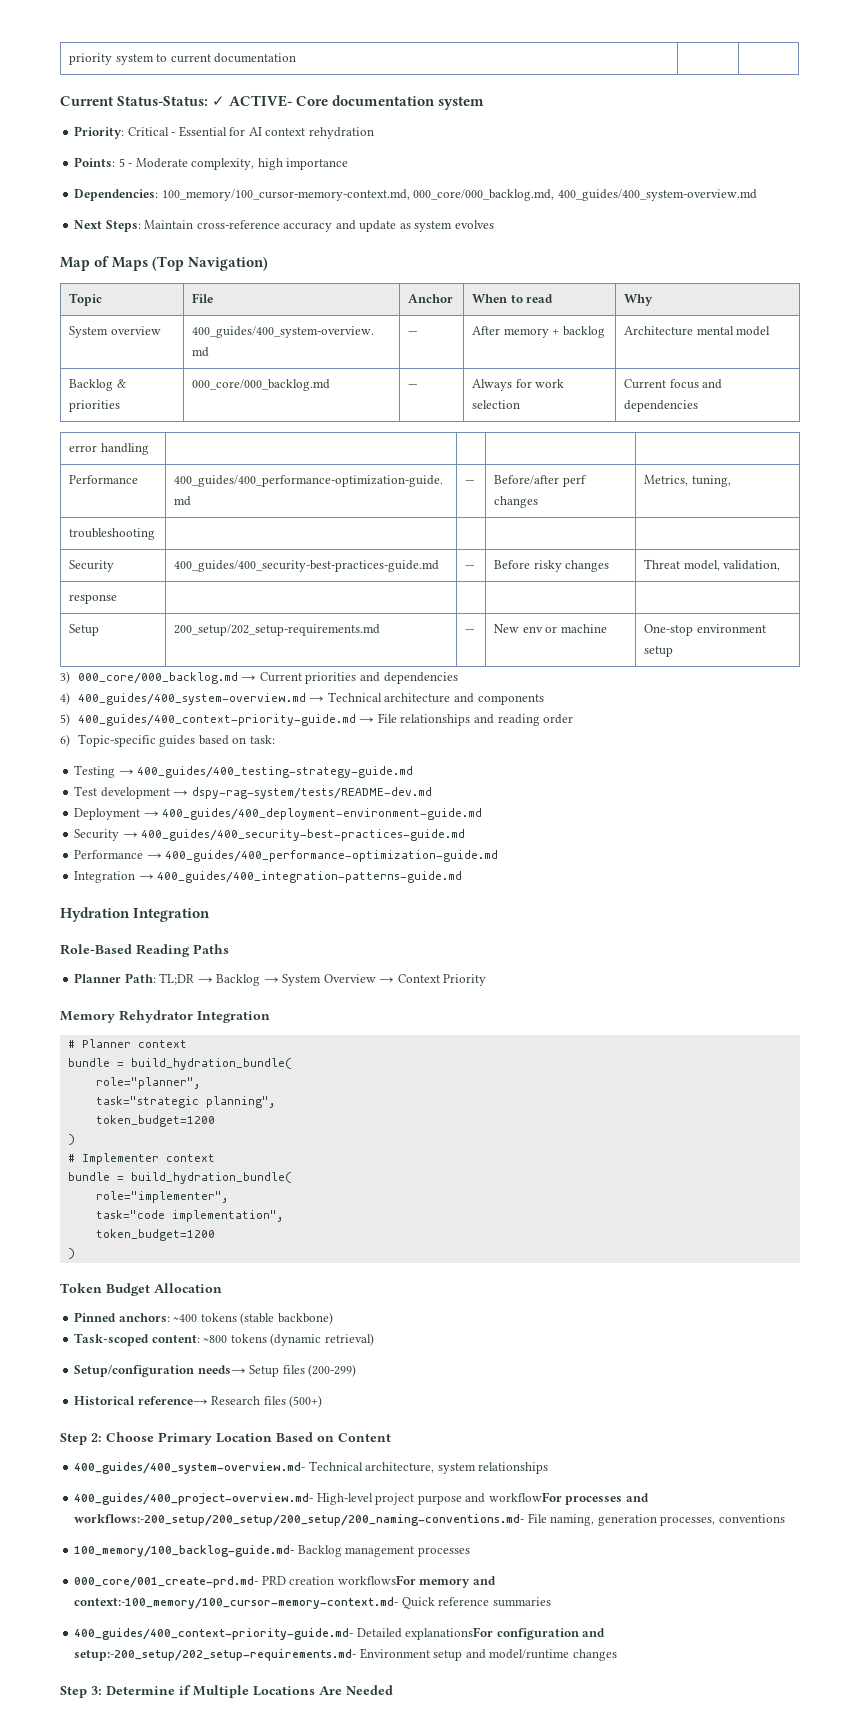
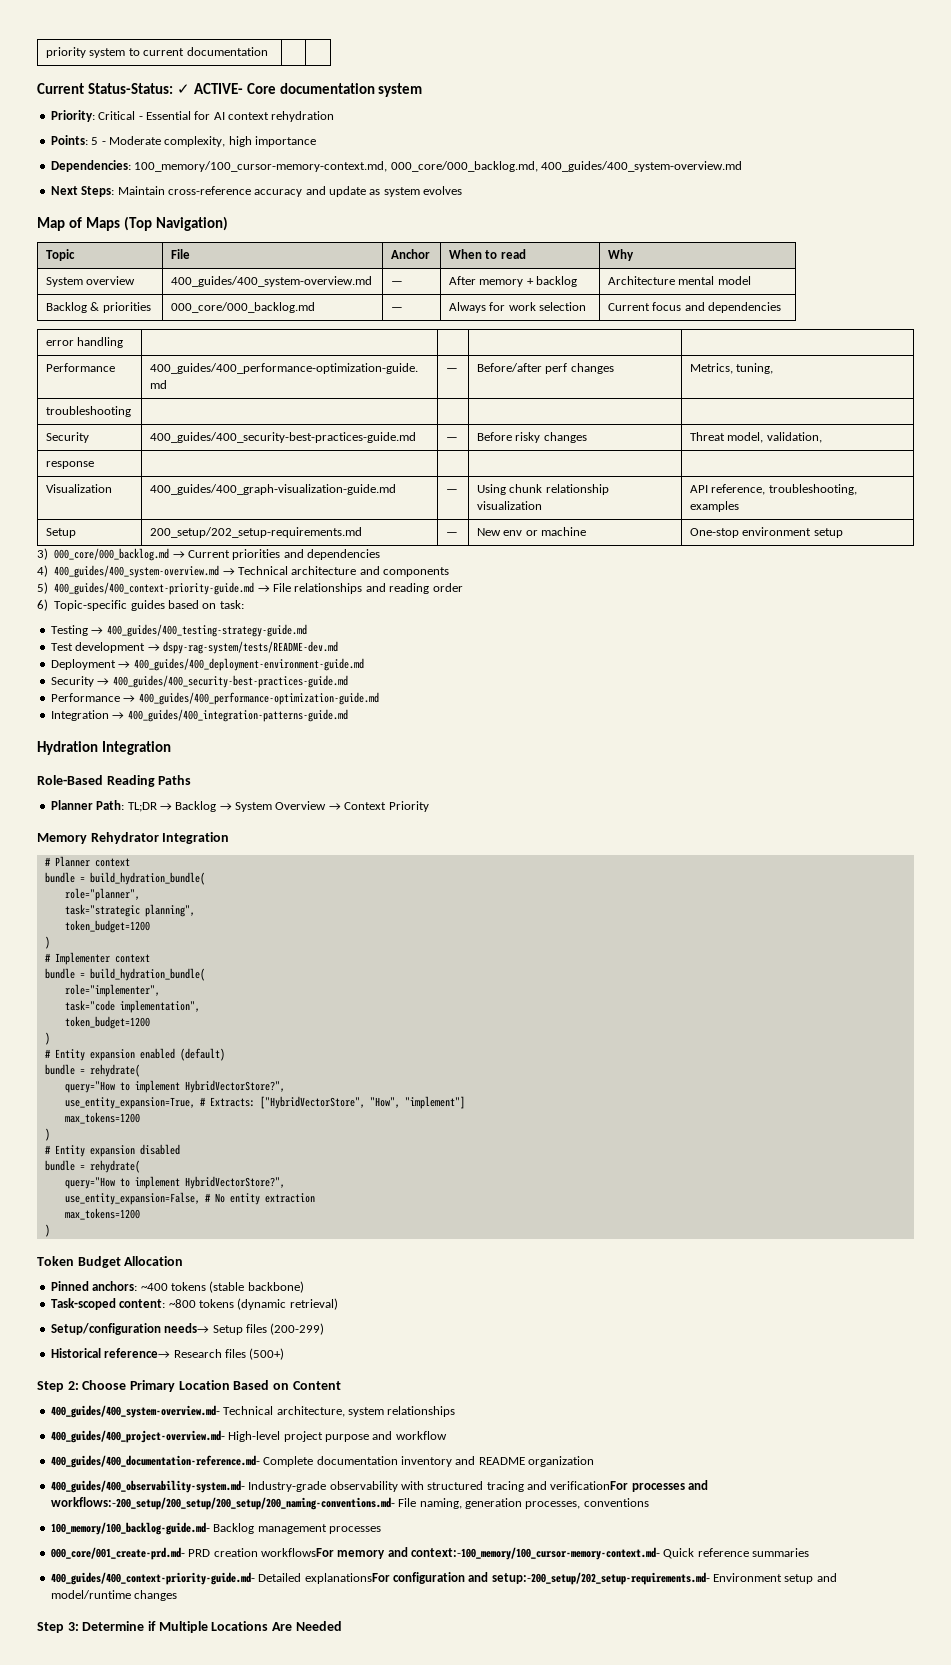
+ Visualization | 400_guides/400_graph-visualization-guide.md | — | Using chunk relationship visualization | API reference, troubleshooting, examples
+ # Entity expansion enabled (default)
+ bundle = rehydrate(
+ query="How to implement HybridVectorStore?",
+ use_entity_expansion=True, # Extracts: ["HybridVectorStore", "How", "implement"]
+ max_tokens=1200
+ )
+ # Entity expansion disabled
+ bundle = rehydrate(
+ query="How to implement HybridVectorStore?",
+ use_entity_expansion=False, # No entity extraction
+ max_tokens=1200
+ )
- 400_guides/400_project-overview.md- High-level project purpose and workflowFor processes and workflows:-200_setup/200_setup/200_setup/200_naming-conventions.md- File naming, generation processes, conventions
+ 400_guides/400_project-overview.md- High-level project purpose and workflow
+ 400_guides/400_documentation-reference.md- Complete documentation inventory and README organization
+ 400_guides/400_observability-system.md- Industry-grade observability with structured tracing and verificationFor processes and workflows:-200_setup/200_setup/200_setup/200_naming-conventions.md- File naming, generation processes, conventions

